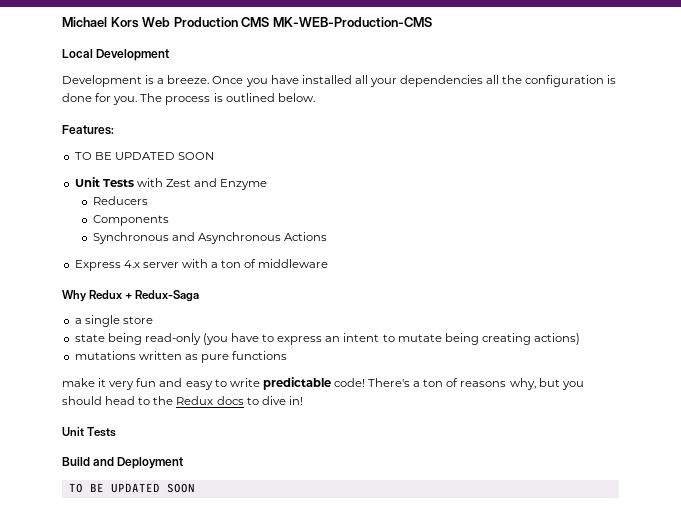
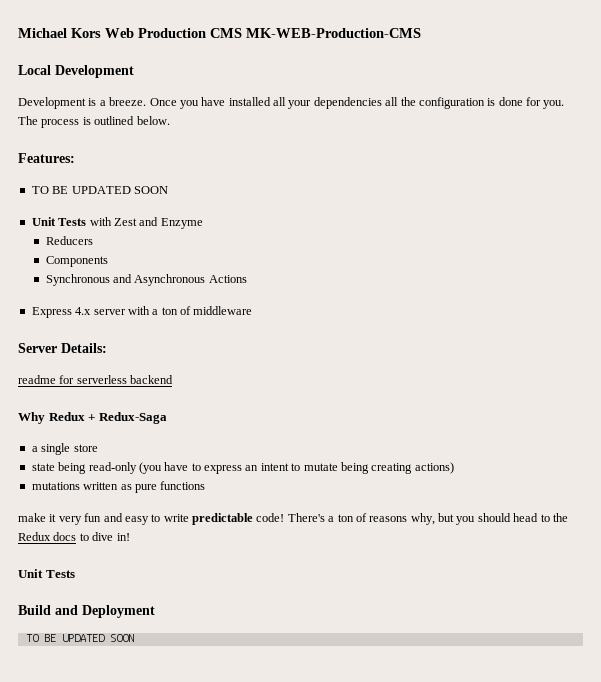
+ Server Details:
+ readme for serverless backend

